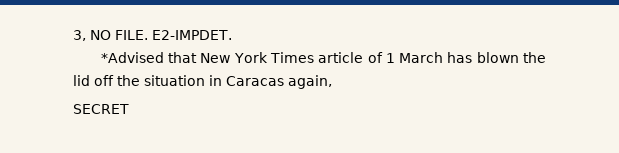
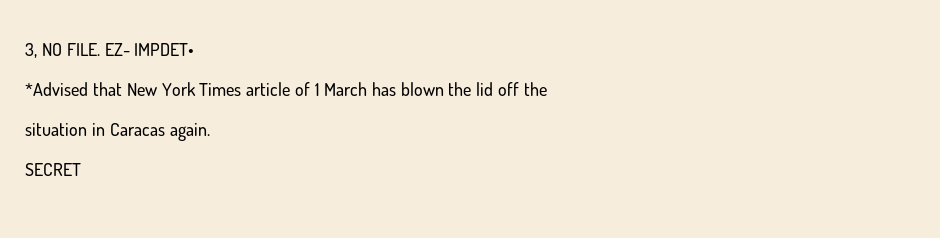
- E2-IMPDET.
+ EZ- IMPDET•
- *Advised that New York Times article of 1 March has blown the lid off the situation in Caracas again,
+ *Advised that New York Times article of 1 March has blown the lid off the
+ situation in Caracas again.

